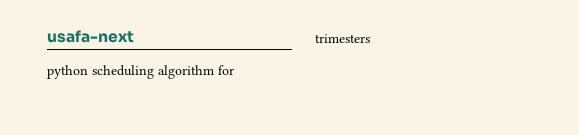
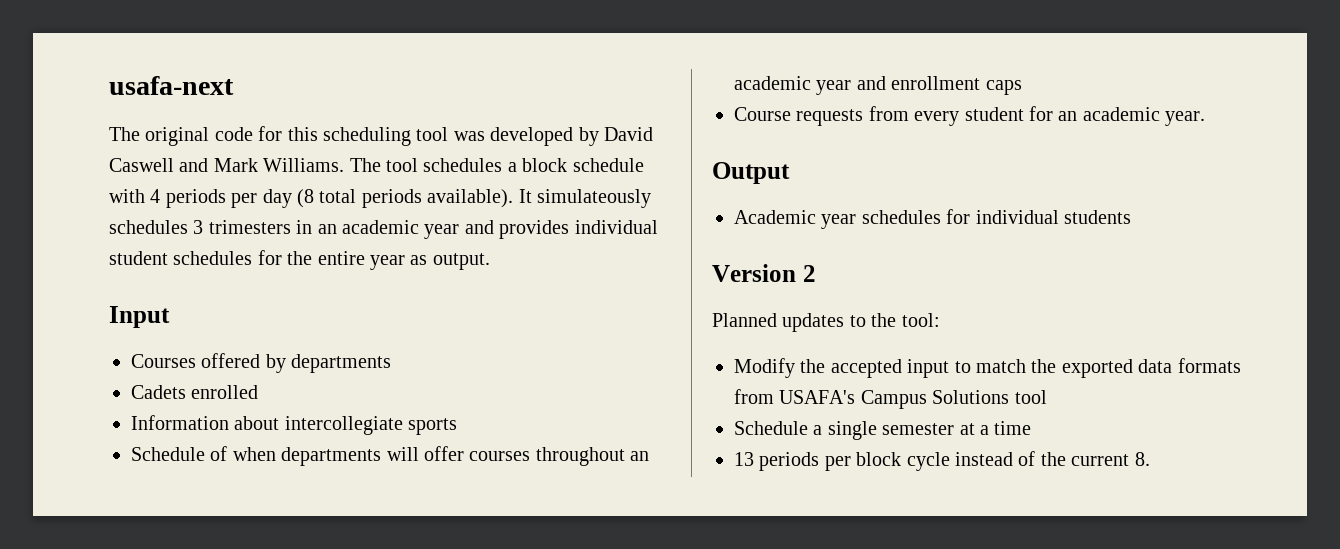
- python scheduling algorithm for trimesters
+ The original code for this scheduling tool was developed by David Caswell and Mark Williams. The tool schedules a block schedule with 4 periods per day (8 total periods available). It simulateously schedules 3 trimesters in an academic year and provides individual student schedules for the entire year as output.
+ Input
+ Courses offered by departments
+ Cadets enrolled
+ Information about intercollegiate sports
+ Schedule of when departments will offer courses throughout an academic year and enrollment caps
+ Course requests from every student for an academic year.
+ Output
+ Academic year schedules for individual students
+ Version 2
+ Planned updates to the tool:
+ Modify the accepted input to match the exported data formats from USAFA's Campus Solutions tool
+ Schedule a single semester at a time
+ 13 periods per block cycle instead of the current 8.

